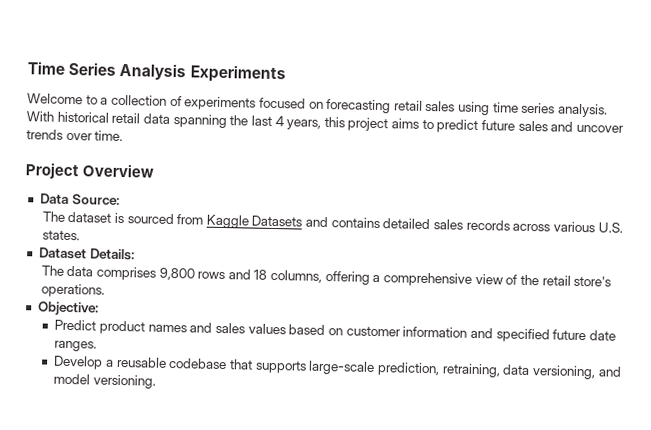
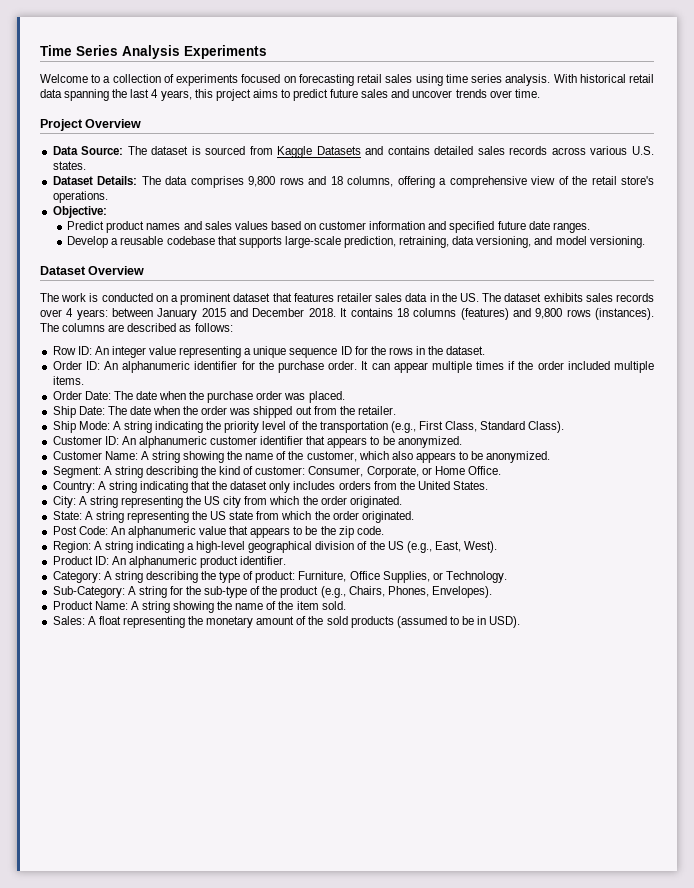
- Data Source:
- The dataset is sourced from Kaggle Datasets and contains detailed sales records across various U.S. states.
+ Data Source: The dataset is sourced from Kaggle Datasets and contains detailed sales records across various U.S. states.
- Dataset Details:
- The data comprises 9,800 rows and 18 columns, offering a comprehensive view of the retail store's operations.
+ Dataset Details: The data comprises 9,800 rows and 18 columns, offering a comprehensive view of the retail store's operations.
+ Dataset Overview
+ The work is conducted on a prominent dataset that features retailer sales data in the US. The dataset exhibits sales records over 4 years: between January 2015 and December 2018. It contains 18 columns (features) and 9,800 rows (instances). The columns are described as follows:
+ Row ID: An integer value representing a unique sequence ID for the rows in the dataset.
+ Order ID: An alphanumeric identifier for the purchase order. It can appear multiple times if the order included multiple items.
+ Order Date: The date when the purchase order was placed.
+ Ship Date: The date when the order was shipped out from the retailer.
+ Ship Mode: A string indicating the priority level of the transportation (e.g., First Class, Standard Class).
+ Customer ID: An alphanumeric customer identifier that appears to be anonymized.
+ Customer Name: A string showing the name of the customer, which also appears to be anonymized.
+ Segment: A string describing the kind of customer: Consumer, Corporate, or Home Office.
+ Country: A string indicating that the dataset only includes orders from the United States.
+ City: A string representing the US city from which the order originated.
+ State: A string representing the US state from which the order originated.
+ Post Code: An alphanumeric value that appears to be the zip code.
+ Region: A string indicating a high-level geographical division of the US (e.g., East, West).
+ Product ID: An alphanumeric product identifier.
+ Category: A string describing the type of product: Furniture, Office Supplies, or Technology.
+ Sub-Category: A string for the sub-type of the product (e.g., Chairs, Phones, Envelopes).
+ Product Name: A string showing the name of the item sold.
+ Sales: A float representing the monetary amount of the sold products (assumed to be in USD).

